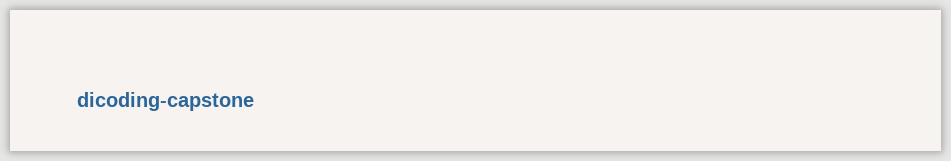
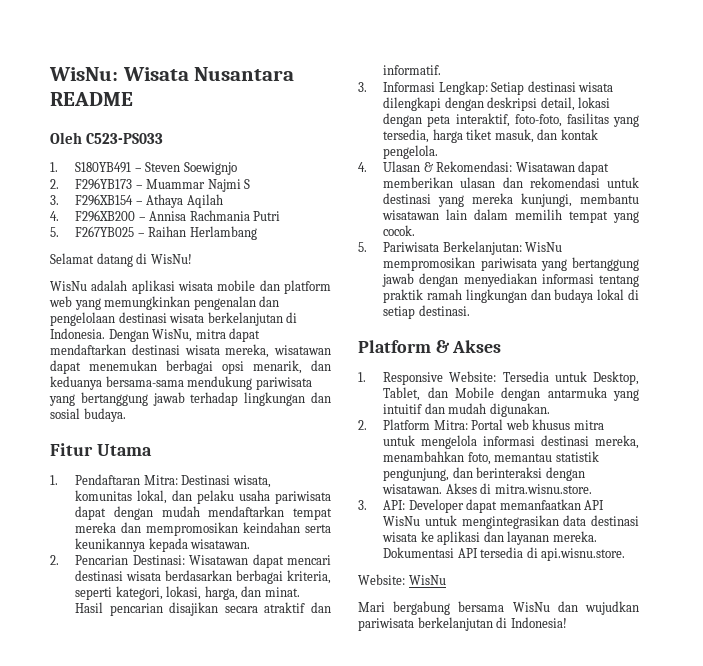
- dicoding-capstone
+ WisNu: Wisata Nusantara README
+ Oleh C523-PS033
+ 1. S180YB491 – Steven Soewignjo
+ 2. F296YB173 – Muammar Najmi S
+ 3. F296XB154 – Athaya Aqilah
+ 4. F296XB200 – Annisa Rachmania Putri
+ 5. F267YB025 – Raihan Herlambang
+ Selamat datang di WisNu!
+ WisNu adalah aplikasi wisata mobile dan platform web yang memungkinkan pengenalan dan pengelolaan destinasi wisata berkelanjutan di Indonesia. Dengan WisNu, mitra dapat mendaftarkan destinasi wisata mereka, wisatawan dapat menemukan berbagai opsi menarik, dan keduanya bersama-sama mendukung pariwisata yang bertanggung jawab terhadap lingkungan dan sosial budaya.
+ Fitur Utama
+ 1. Pendaftaran Mitra: Destinasi wisata, komunitas lokal, dan pelaku usaha pariwisata dapat dengan mudah mendaftarkan tempat mereka dan mempromosikan keindahan serta keunikannya kepada wisatawan.
+ 2. Pencarian Destinasi: Wisatawan dapat mencari destinasi wisata berdasarkan berbagai kriteria, seperti kategori, lokasi, harga, dan minat. Hasil pencarian disajikan secara atraktif dan informatif.
+ 3. Informasi Lengkap: Setiap destinasi wisata dilengkapi dengan deskripsi detail, lokasi dengan peta interaktif, foto-foto, fasilitas yang tersedia, harga tiket masuk, dan kontak pengelola.
+ 4. Ulasan & Rekomendasi: Wisatawan dapat memberikan ulasan dan rekomendasi untuk destinasi yang mereka kunjungi, membantu wisatawan lain dalam memilih tempat yang cocok.
+ 5. Pariwisata Berkelanjutan: WisNu mempromosikan pariwisata yang bertanggung jawab dengan menyediakan informasi tentang praktik ramah lingkungan dan budaya lokal di setiap destinasi.
+ Platform & Akses
+ 1. Responsive Website: Tersedia untuk Desktop, Tablet, dan Mobile dengan antarmuka yang intuitif dan mudah digunakan.
+ 2. Platform Mitra: Portal web khusus mitra untuk mengelola informasi destinasi mereka, menambahkan foto, memantau statistik pengunjung, dan berinteraksi dengan wisatawan. Akses di mitra.wisnu.store.
+ 3. API: Developer dapat memanfaatkan API WisNu untuk mengintegrasikan data destinasi wisata ke aplikasi dan layanan mereka. Dokumentasi API tersedia di api.wisnu.store.
+ Website: WisNu
+ Mari bergabung bersama WisNu dan wujudkan pariwisata berkelanjutan di Indonesia!

